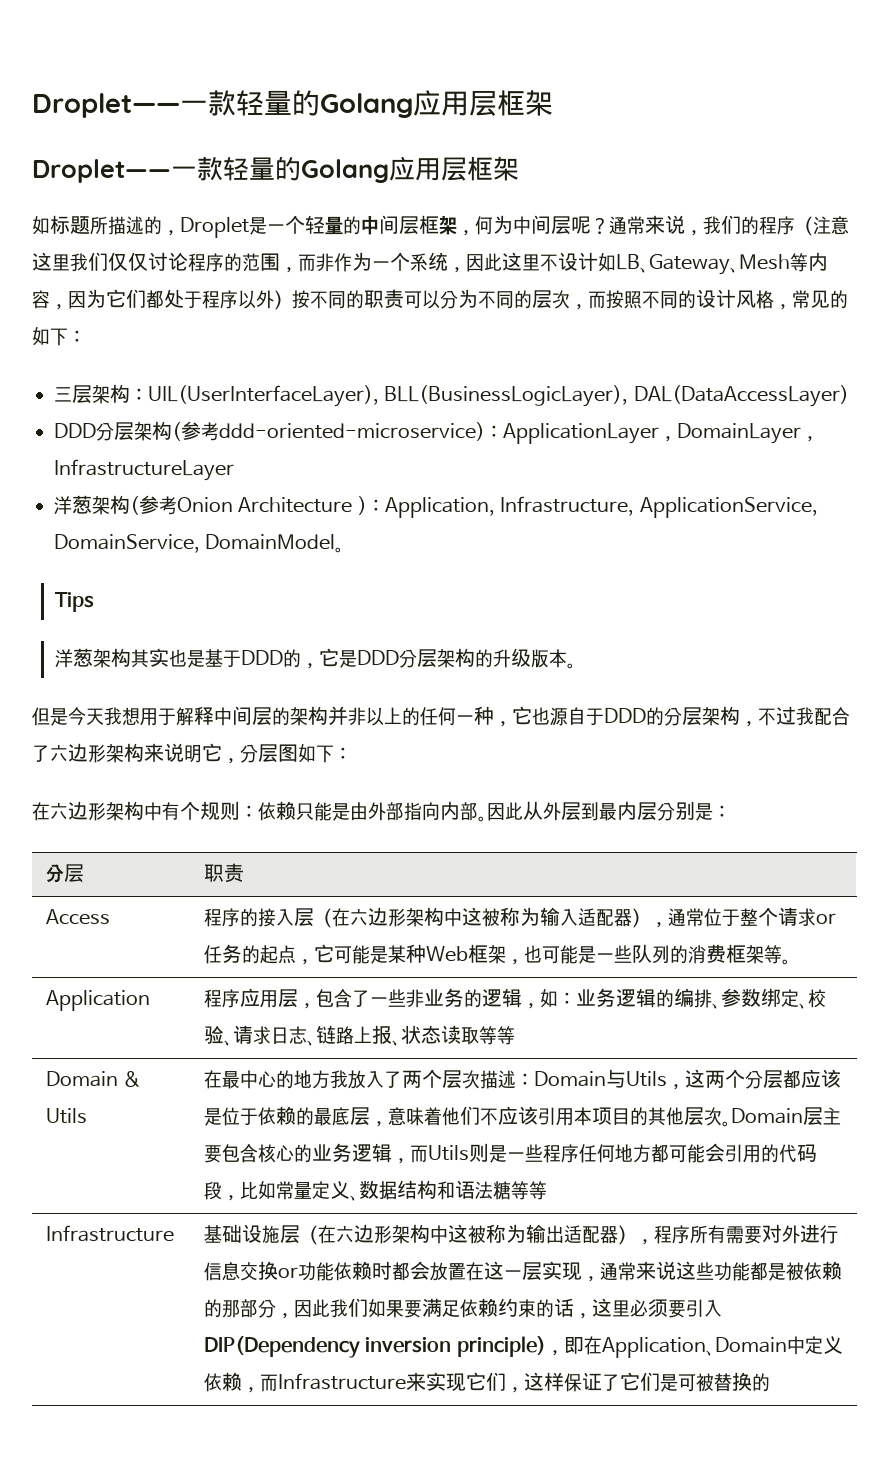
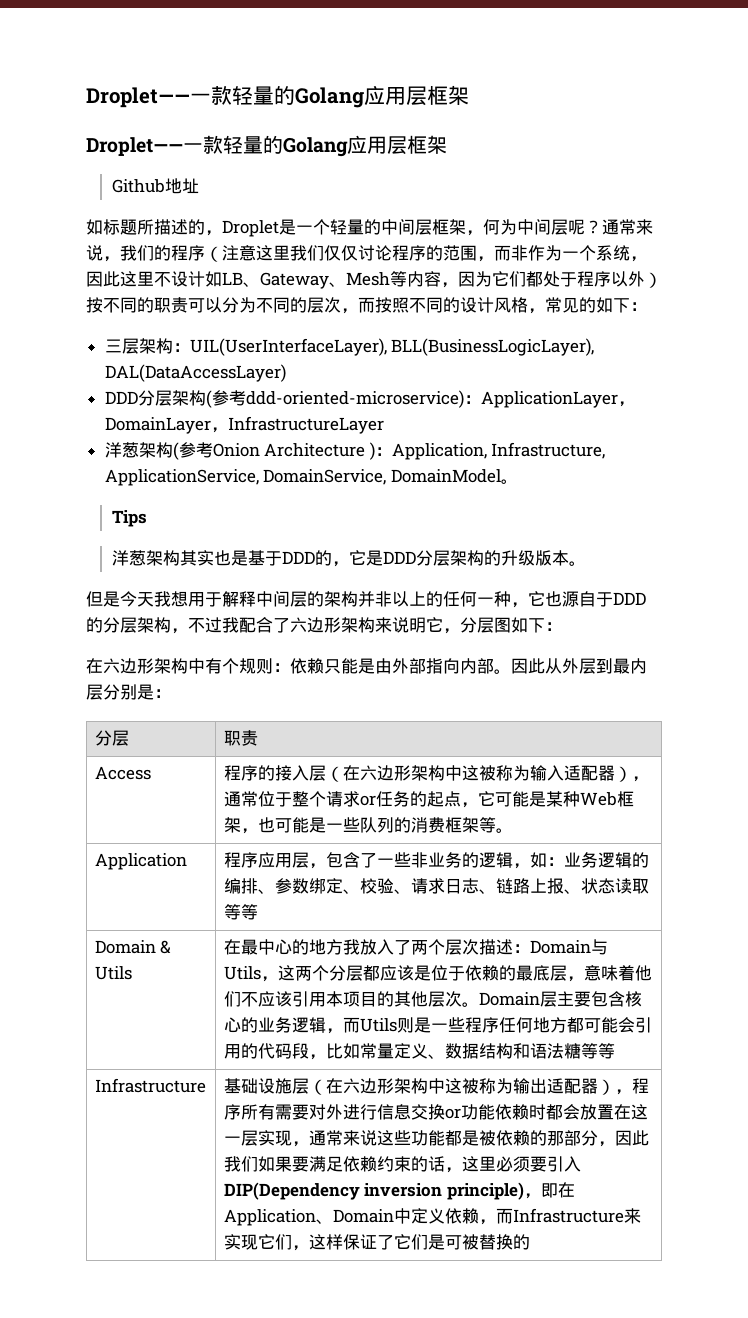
+ Github地址

